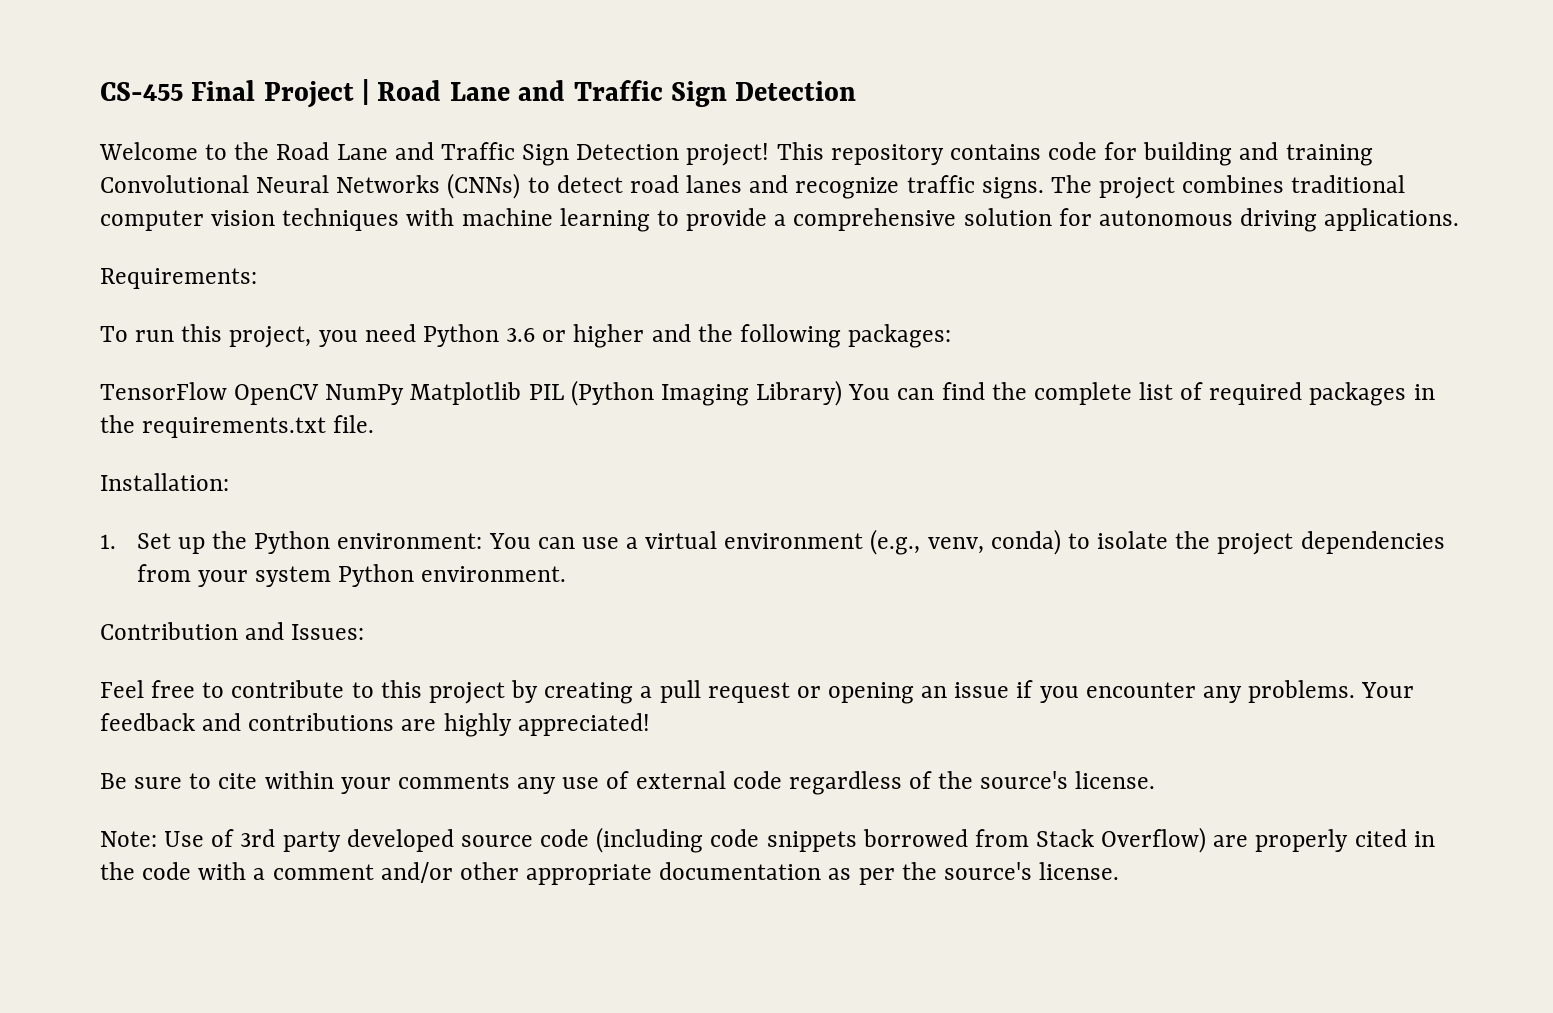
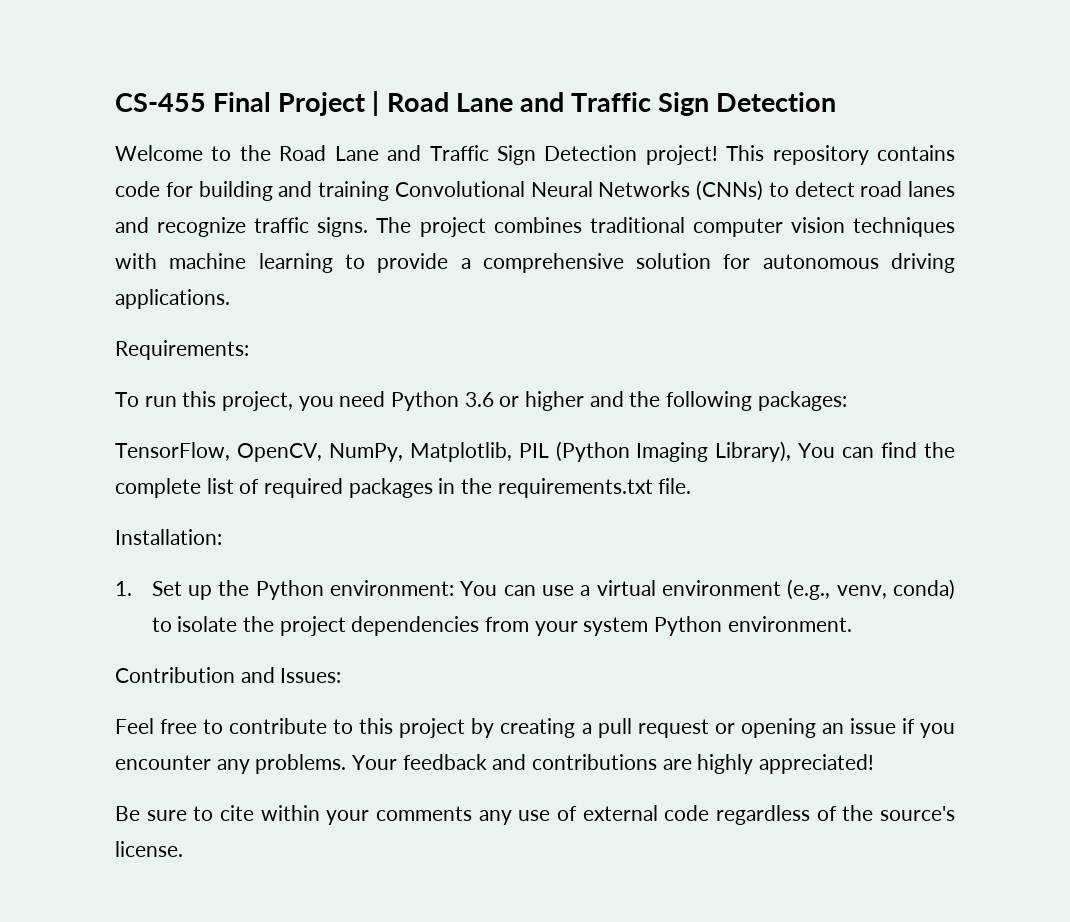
- TensorFlow OpenCV NumPy Matplotlib PIL (Python Imaging Library) You can find the complete list of required packages in the requirements.txt file.
+ TensorFlow, OpenCV, NumPy, Matplotlib, PIL (Python Imaging Library), You can find the complete list of required packages in the requirements.txt file.
- Note: Use of 3rd party developed source code (including code snippets borrowed from Stack Overflow) are properly cited in the code with a comment and/or other appropriate documentation as per the source's license.

